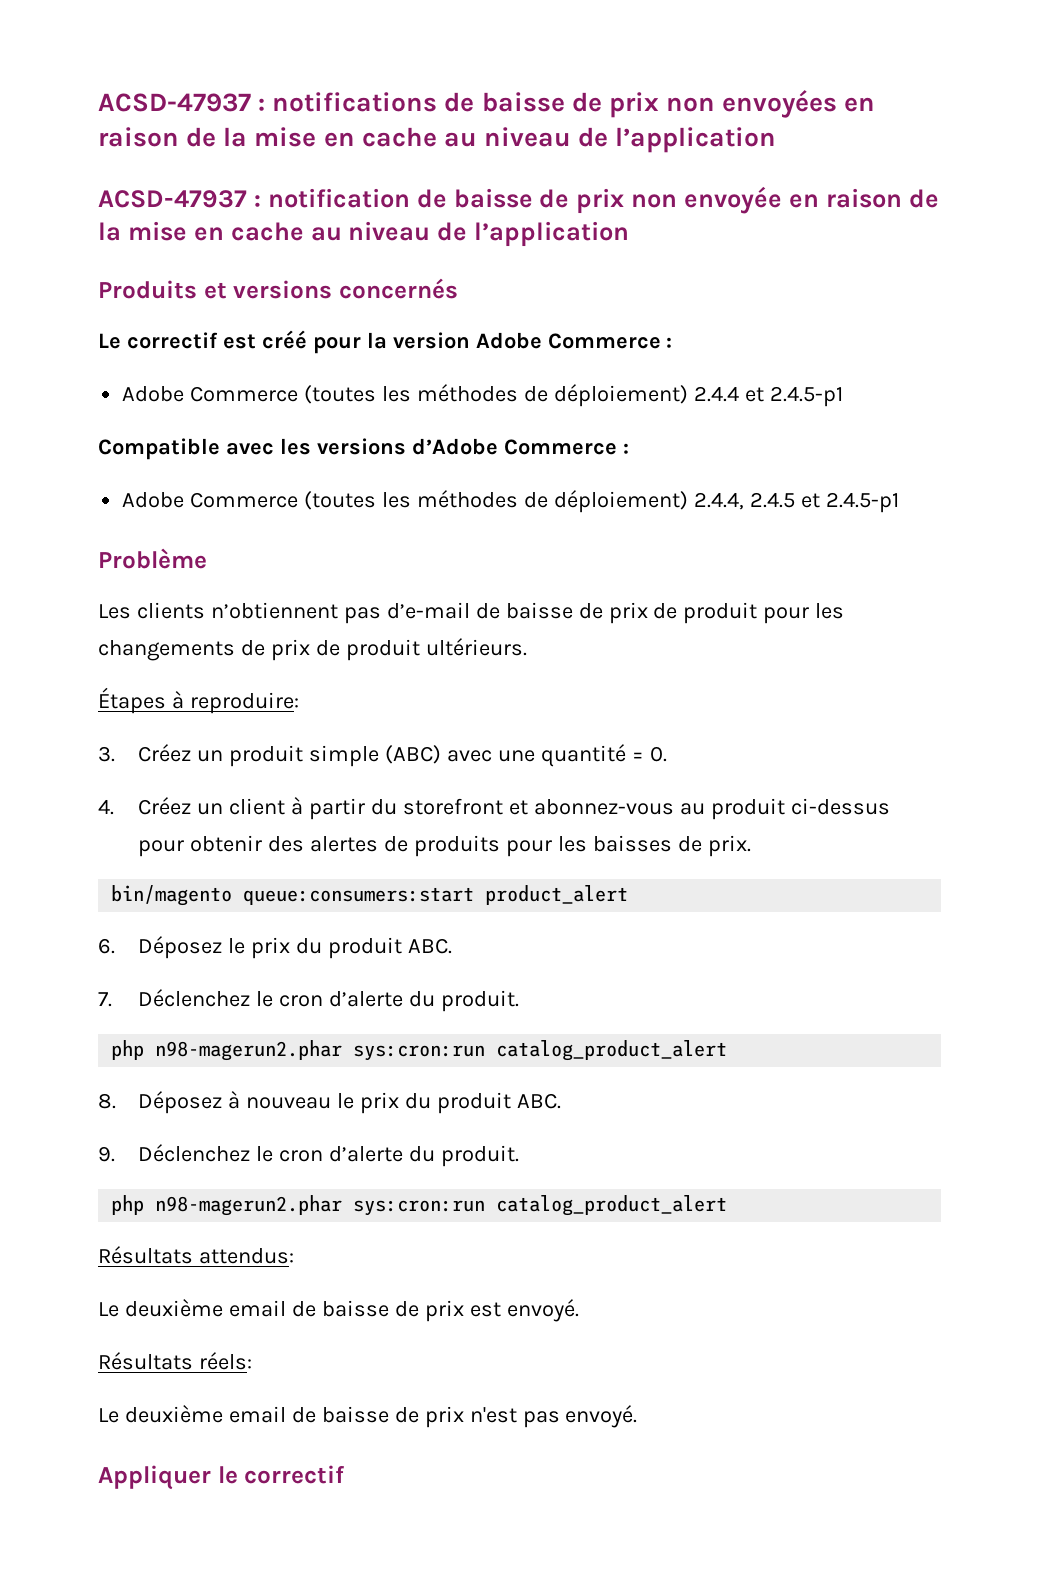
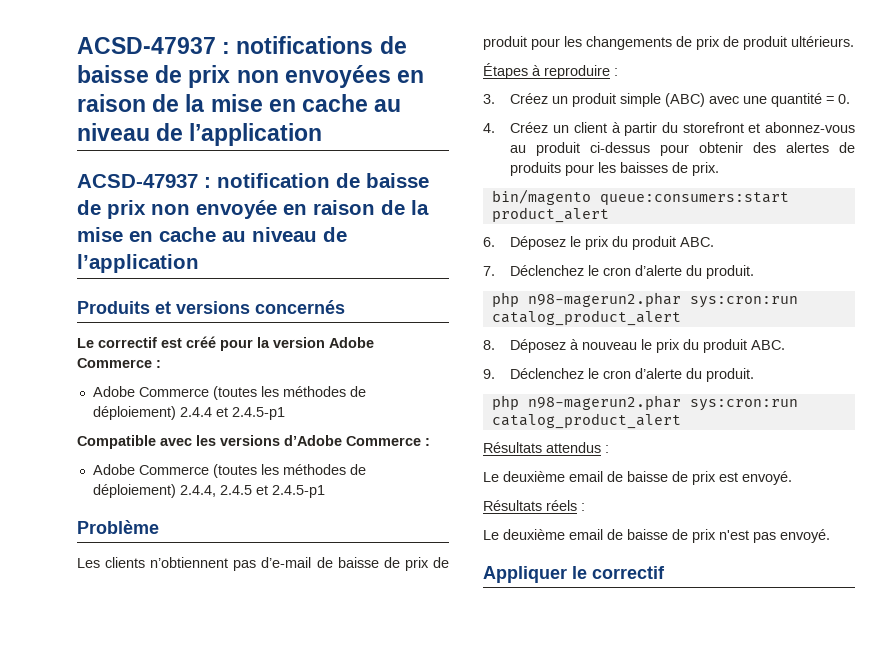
- Étapes à reproduire:
+ Étapes à reproduire :
- Résultats attendus:
+ Résultats attendus :
- Résultats réels:
+ Résultats réels :

